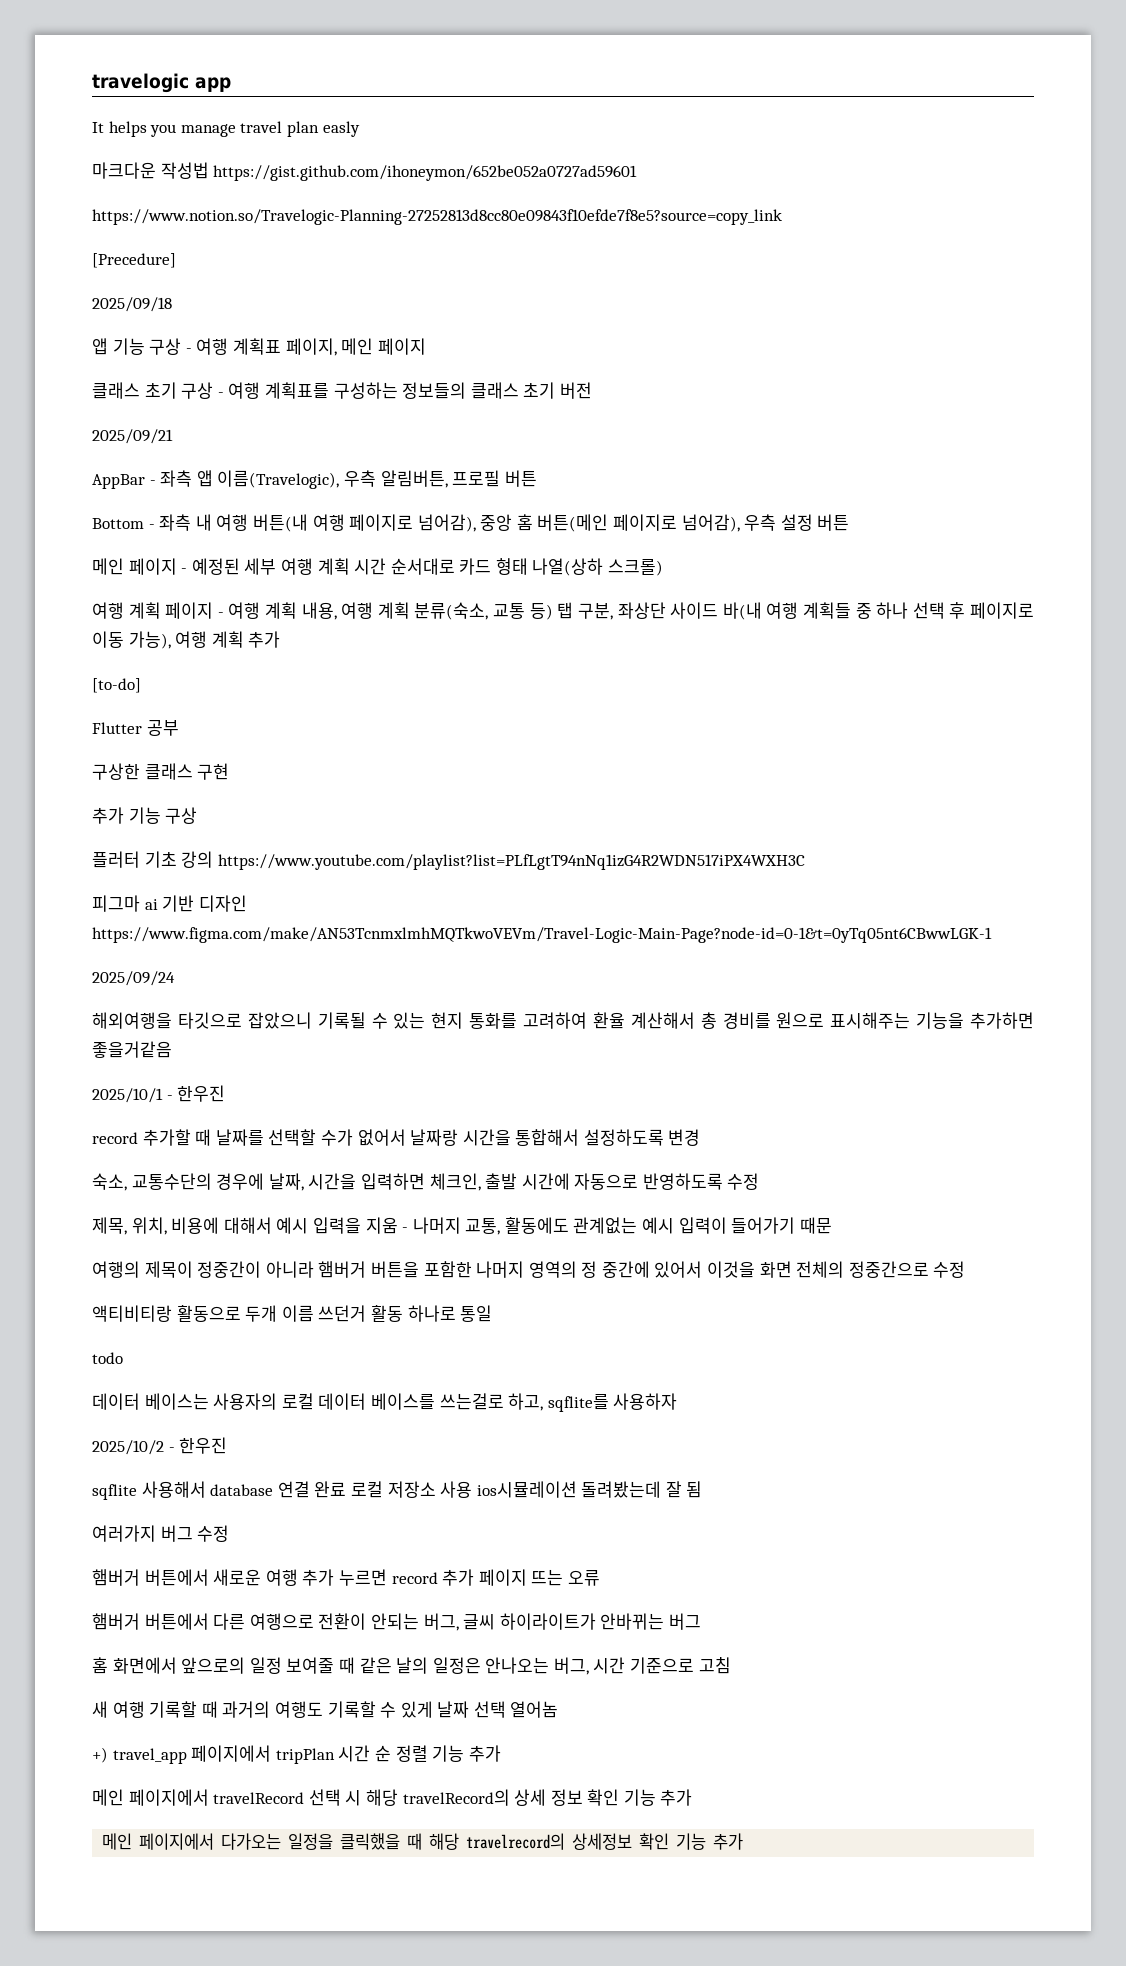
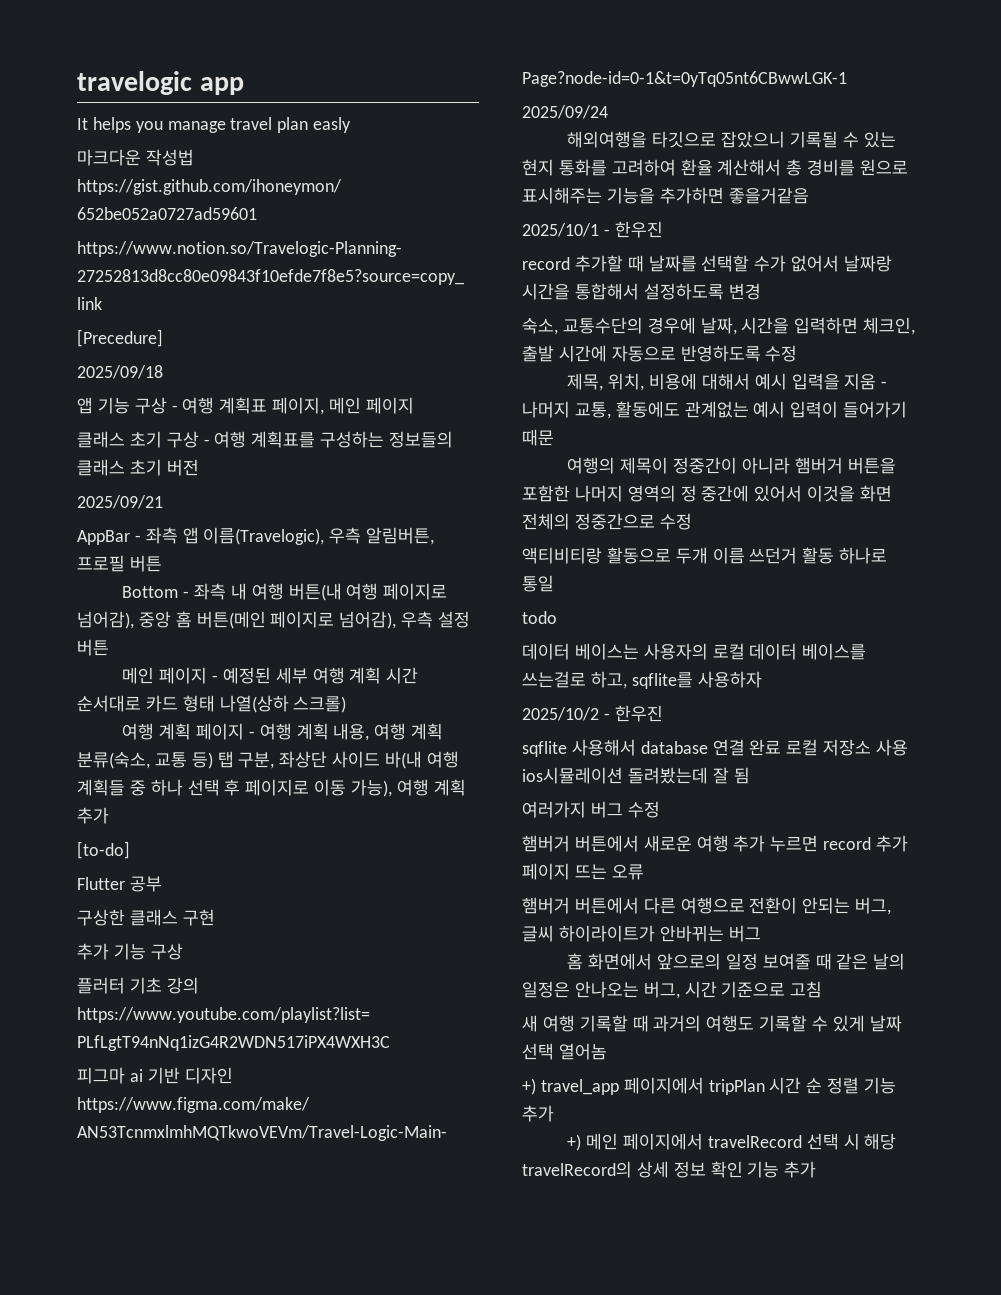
- 메인 페이지에서 travelRecord 선택 시 해당 travelRecord의 상세 정보 확인 기능 추가
+ +) 메인 페이지에서 travelRecord 선택 시 해당 travelRecord의 상세 정보 확인 기능 추가
- 메인 페이지에서 다가오는 일정을 클릭했을 때 해당 travelrecord의 상세정보 확인 기능 추가

